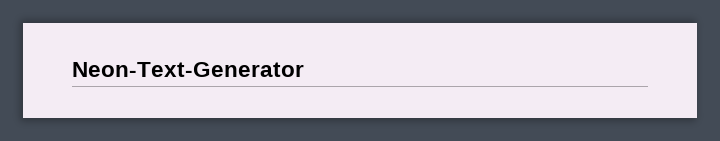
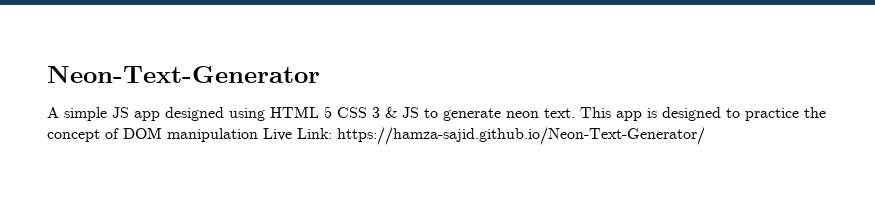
+ A simple JS app designed using HTML 5 CSS 3 & JS to generate neon text. This app is designed to practice the concept of DOM manipulation Live Link: https://hamza-sajid.github.io/Neon-Text-Generator/

